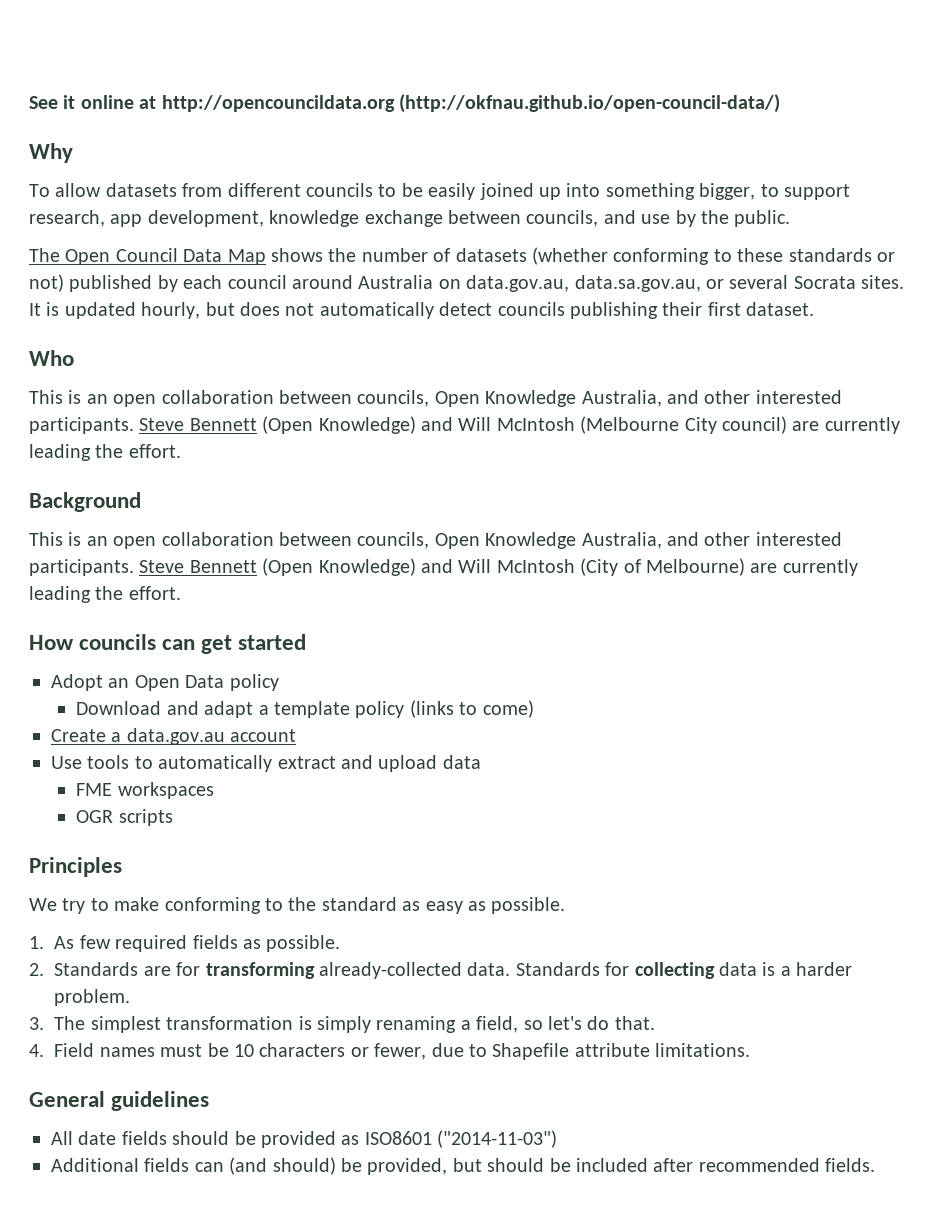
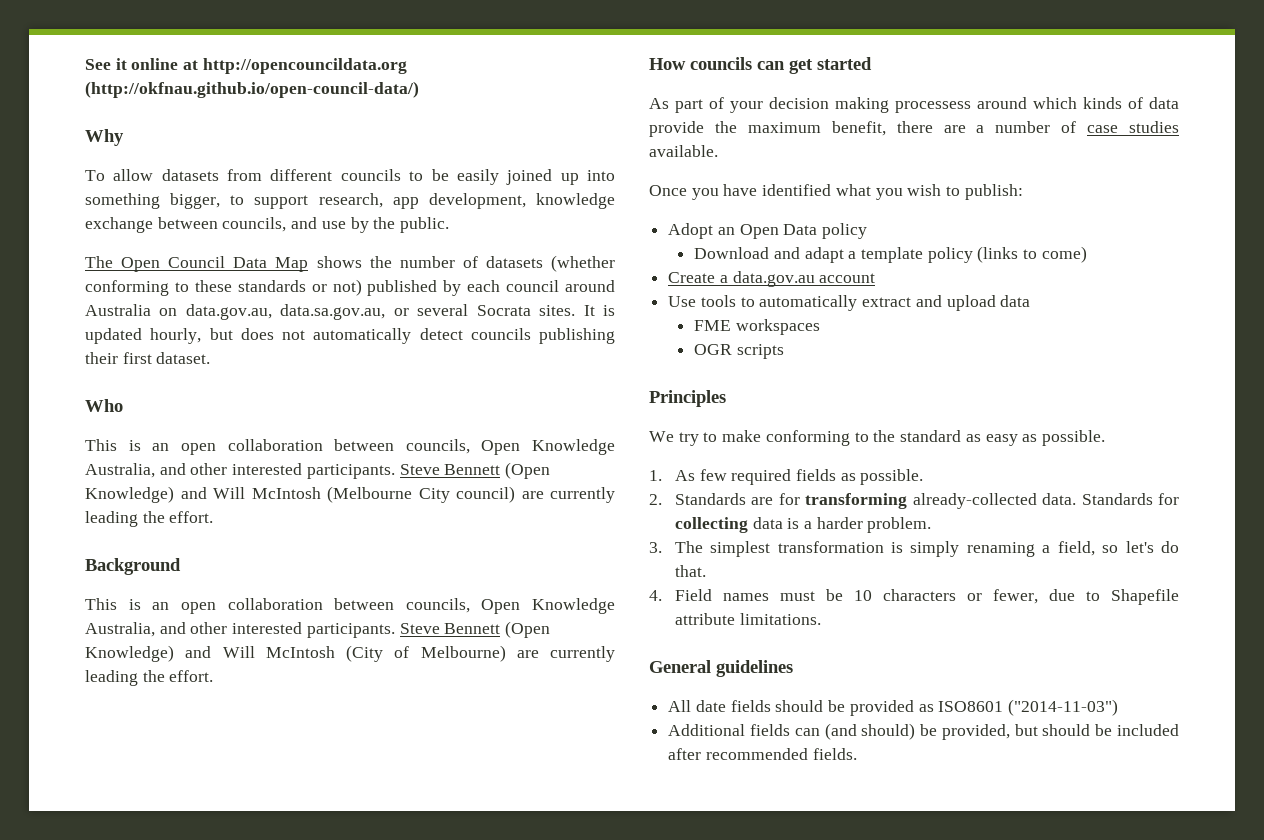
+ As part of your decision making processess around which kinds of data provide the maximum benefit, there are a number of case studies available.
+ Once you have identified what you wish to publish:

